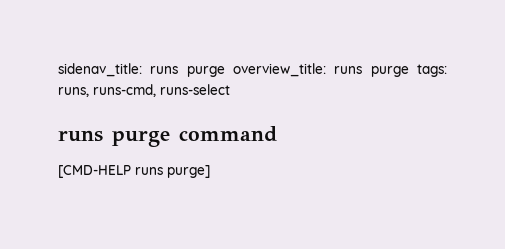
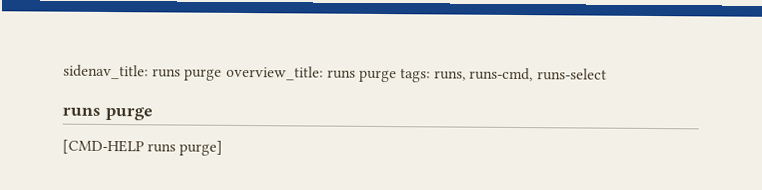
  sidenav_title: runs purge overview_title: runs purge tags: runs, runs-cmd, runs-select
- runs purge command
+ runs purge

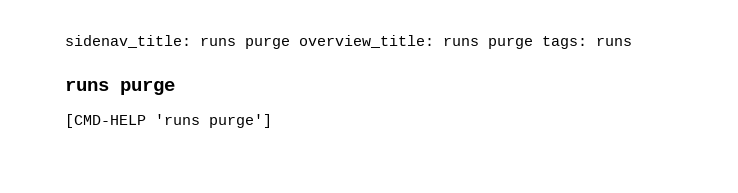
- sidenav_title: runs purge overview_title: runs purge tags: runs, runs-cmd, runs-select
+ sidenav_title: runs purge overview_title: runs purge tags: runs
- [CMD-HELP runs purge]
+ [CMD-HELP 'runs purge']

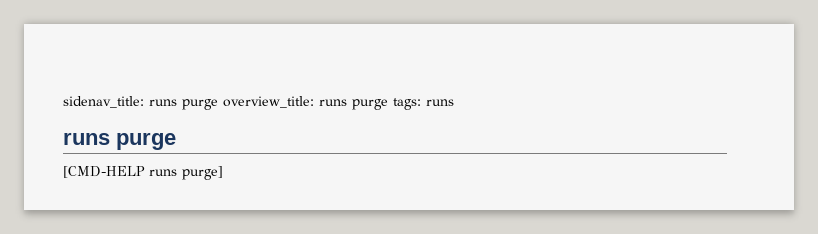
- [CMD-HELP 'runs purge']
+ [CMD-HELP runs purge]

